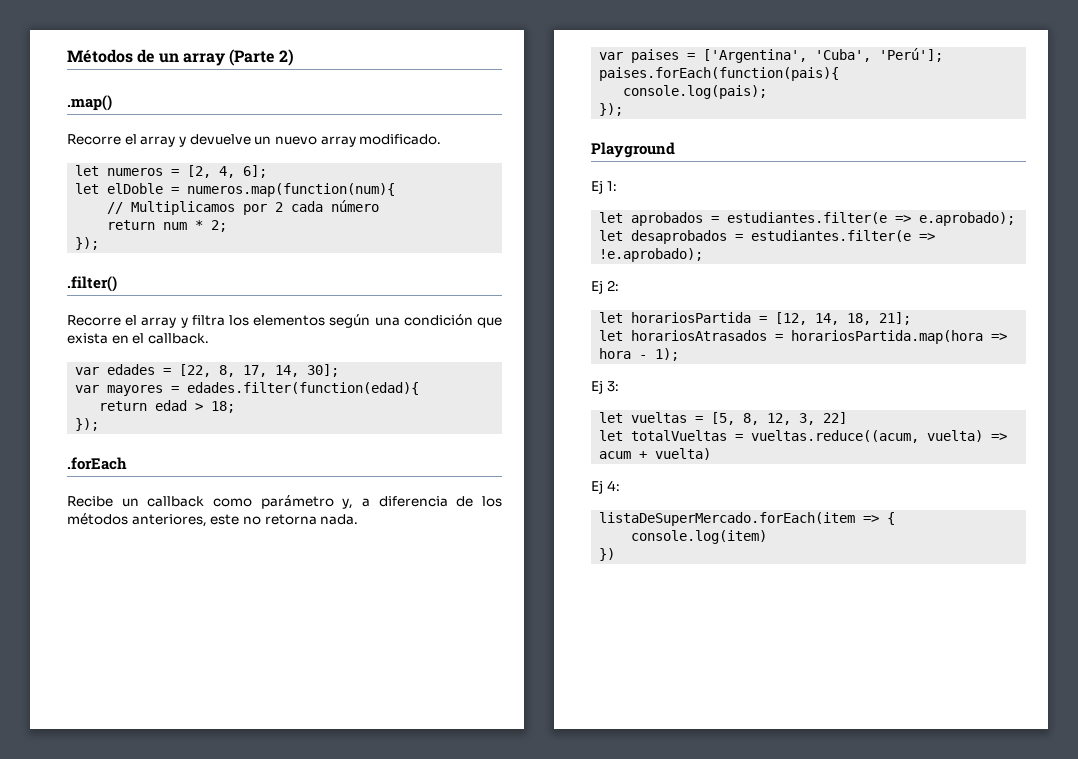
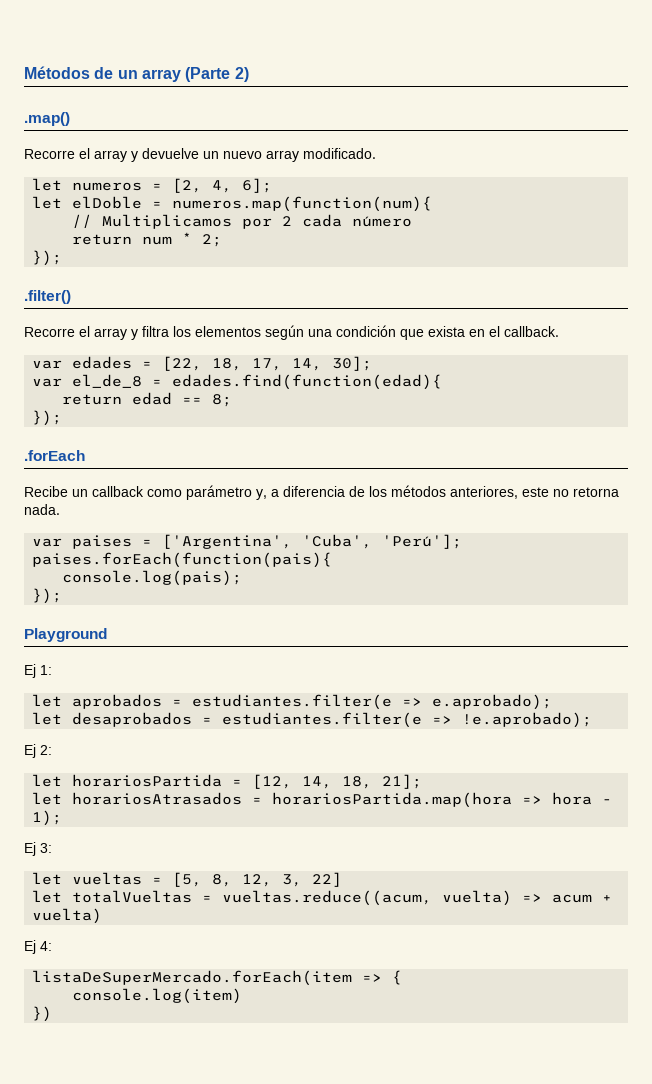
- var edades = [22, 8, 17, 14, 30];
+ var edades = [22, 18, 17, 14, 30];
- var mayores = edades.filter(function(edad){
+ var el_de_8 = edades.find(function(edad){
- return edad > 18;
+ return edad == 8;

